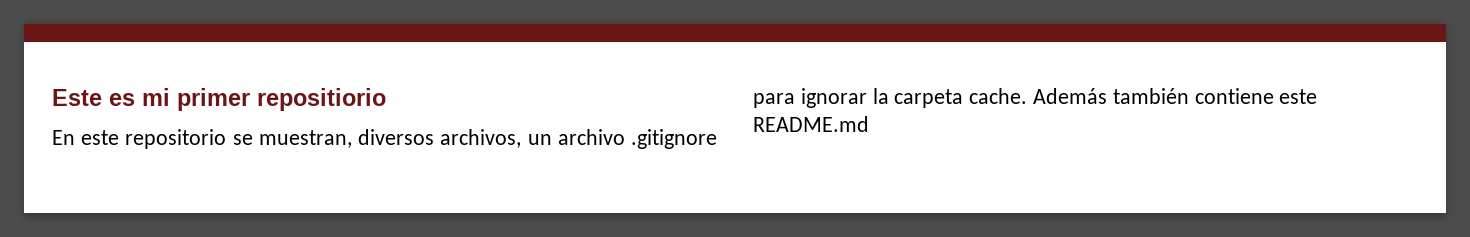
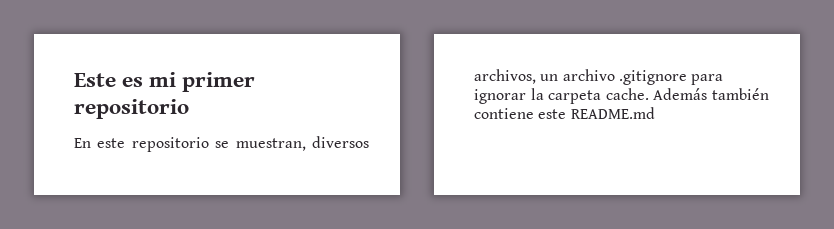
- Este es mi primer repositiorio
+ Este es mi primer repositorio

